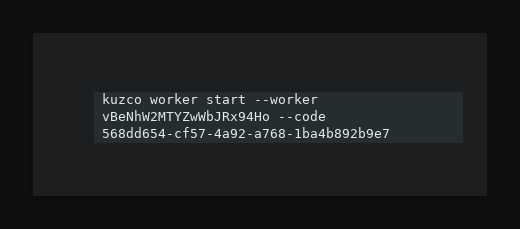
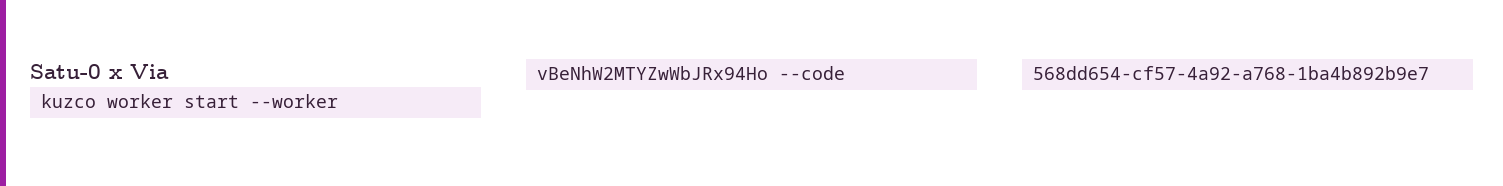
+ Satu-0 x Via

